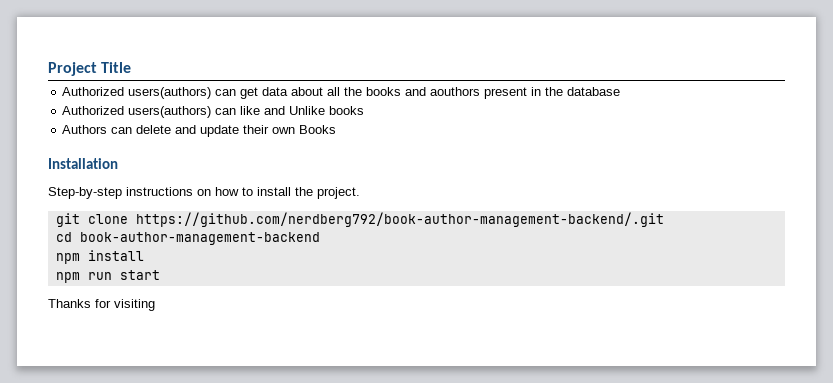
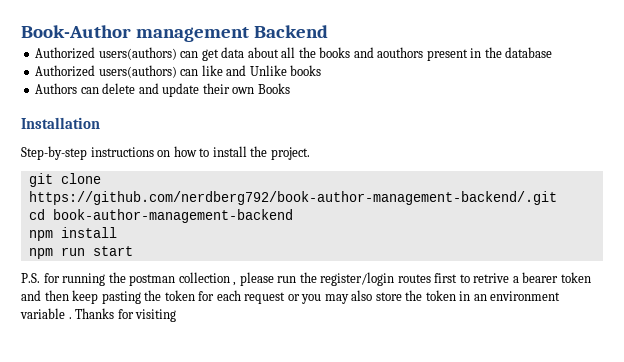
- Project Title
+ Book-Author management Backend
+ P.S. for running the postman collection , please run the register/login routes first to retrive a bearer token and then keep pasting the token for each request or you may also store the token in an environment variable .

